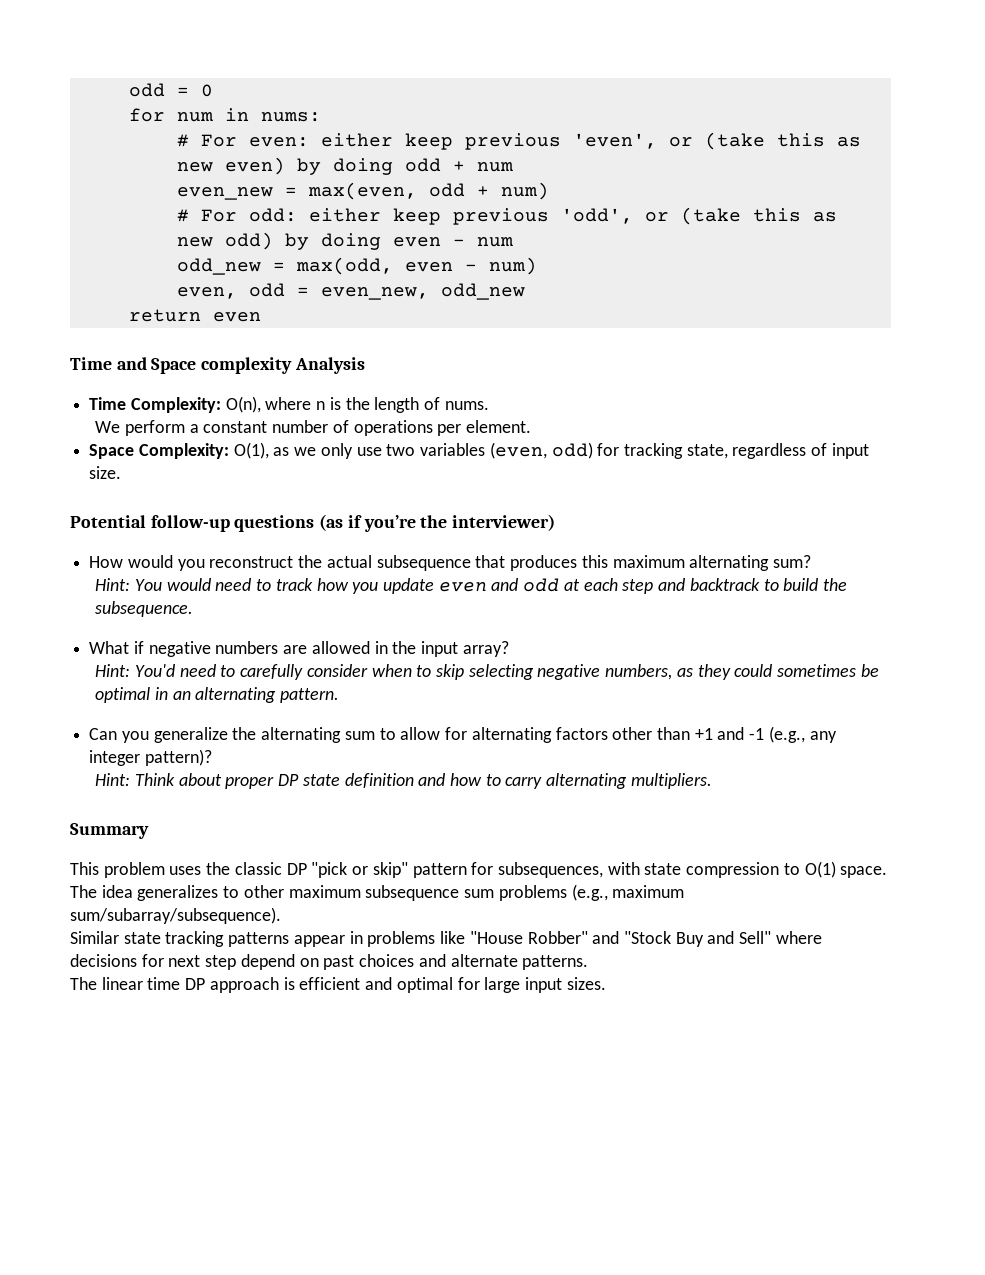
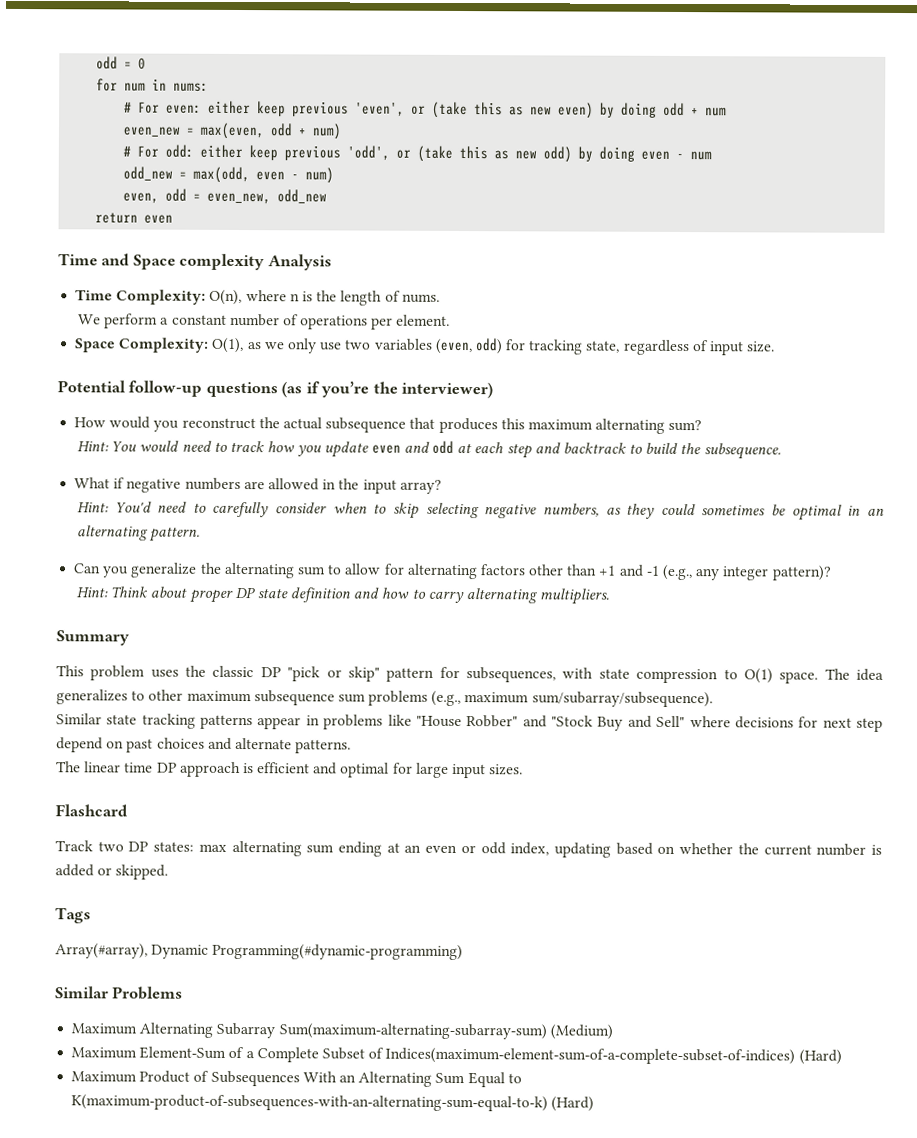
+ Flashcard
+ Track two DP states: max alternating sum ending at an even or odd index, updating based on whether the current number is added or skipped.
+ Tags
+ Array(#array), Dynamic Programming(#dynamic-programming)
+ Similar Problems
+ Maximum Alternating Subarray Sum(maximum-alternating-subarray-sum) (Medium)
+ Maximum Element-Sum of a Complete Subset of Indices(maximum-element-sum-of-a-complete-subset-of-indices) (Hard)
+ Maximum Product of Subsequences With an Alternating Sum Equal to K(maximum-product-of-subsequences-with-an-alternating-sum-equal-to-k) (Hard)

